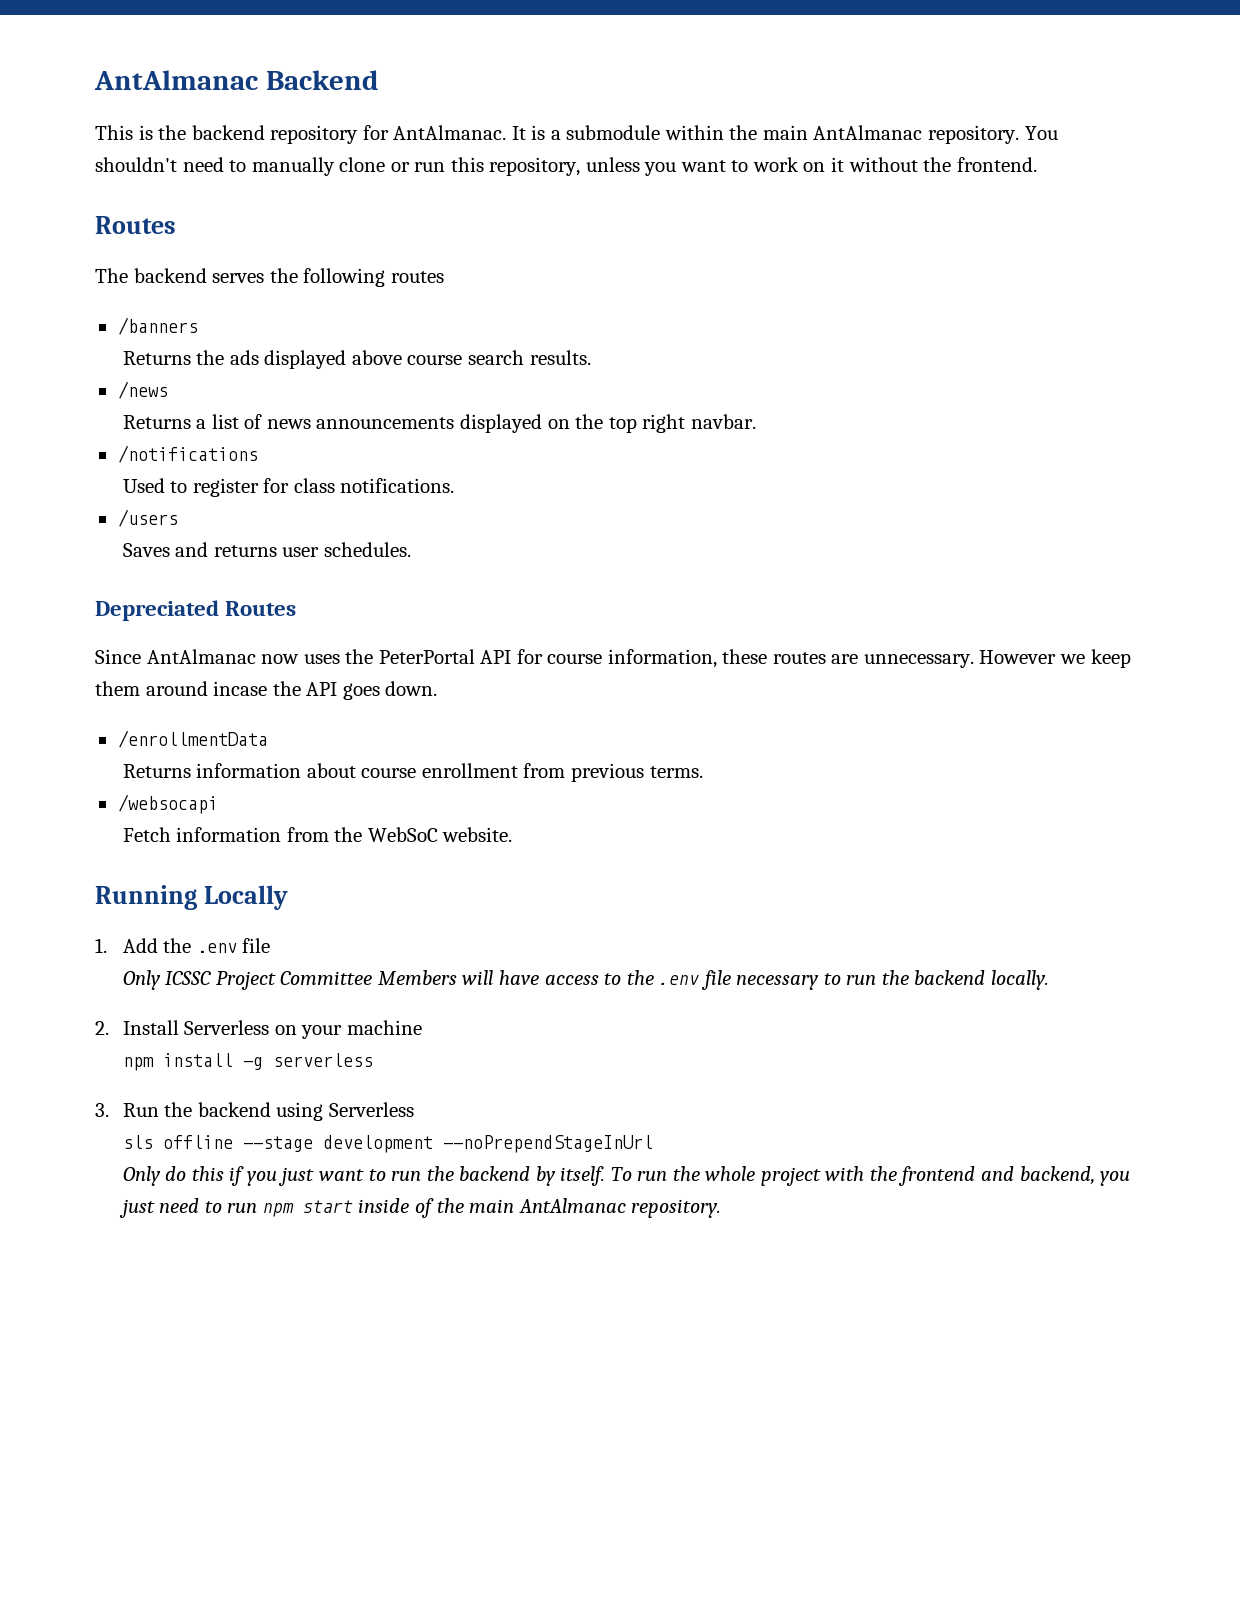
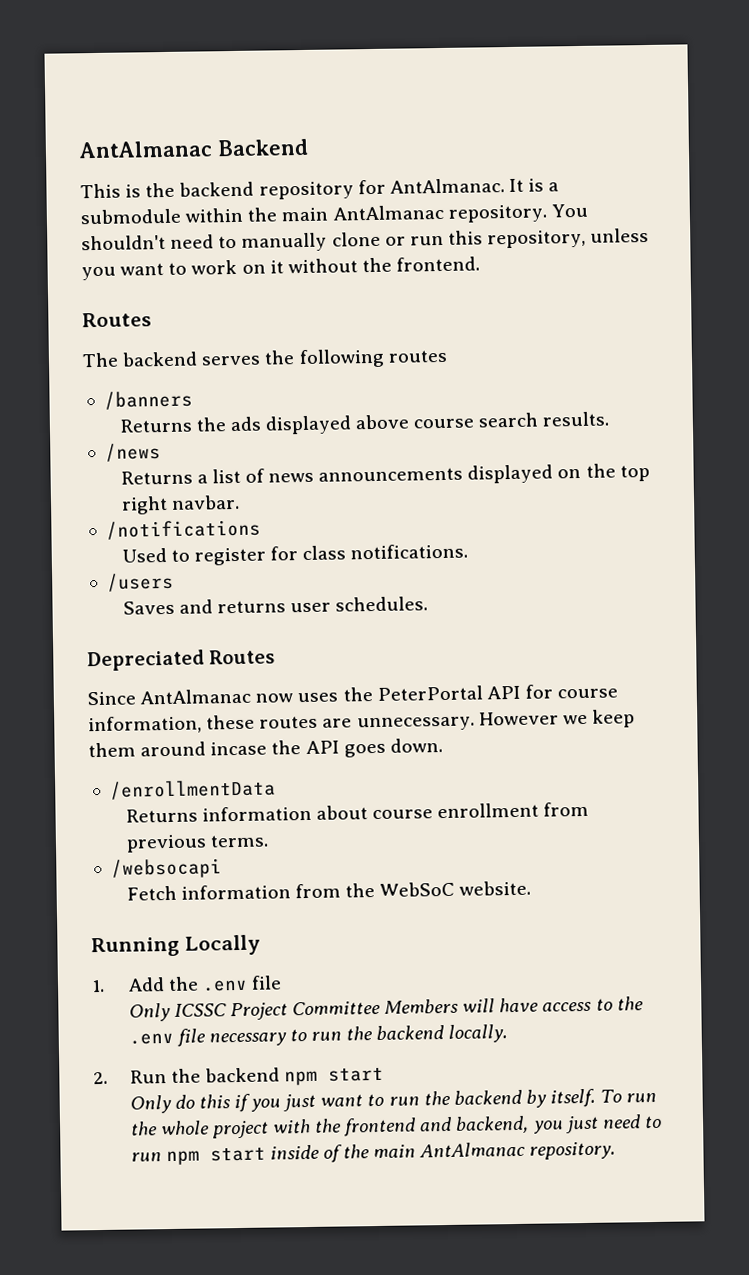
- 2. Install Serverless on your machine
- npm install -g serverless
- 3. Run the backend using Serverless
- sls offline --stage development --noPrependStageInUrl
+ 2. Run the backend npm start

